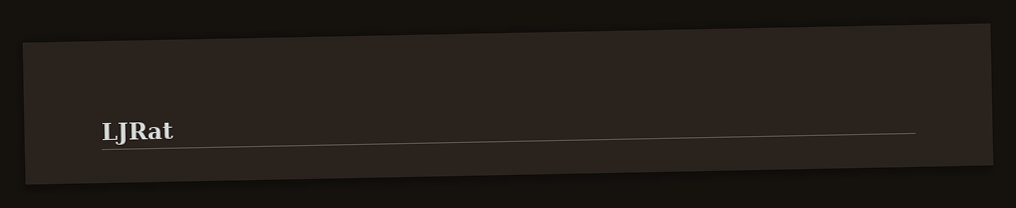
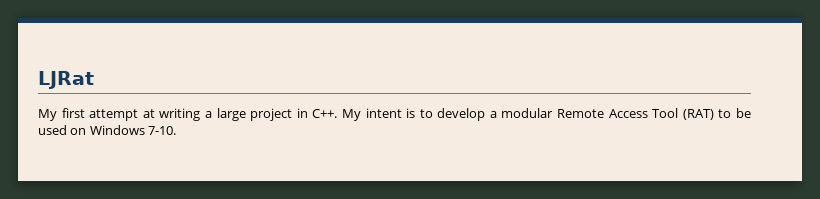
+ My first attempt at writing a large project in C++. My intent is to develop a modular Remote Access Tool (RAT) to be used on Windows 7-10.

